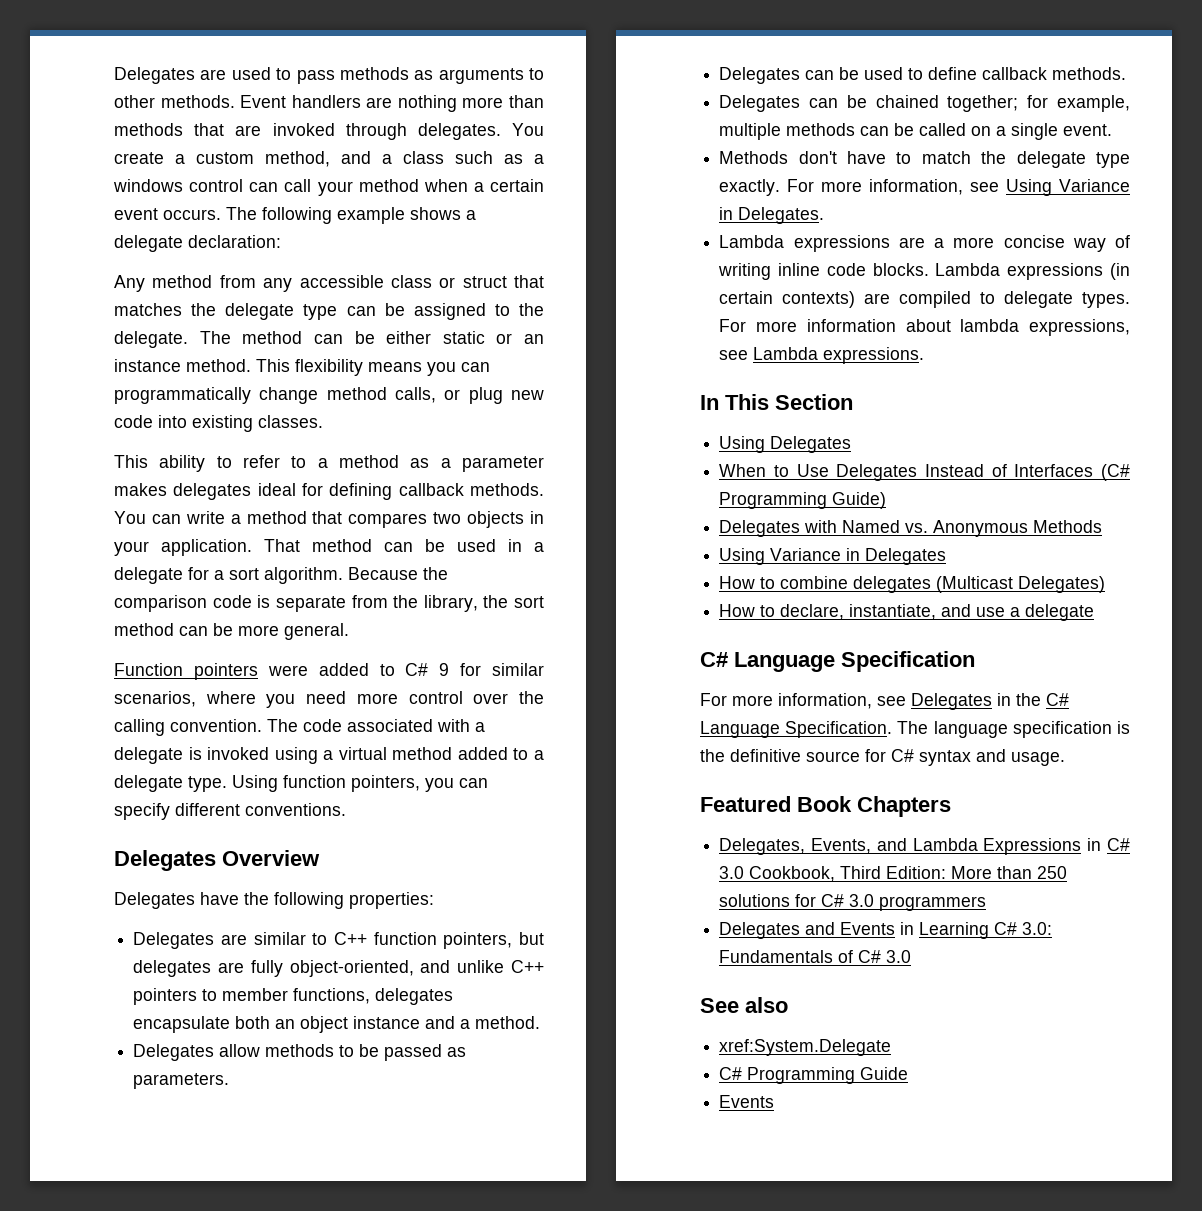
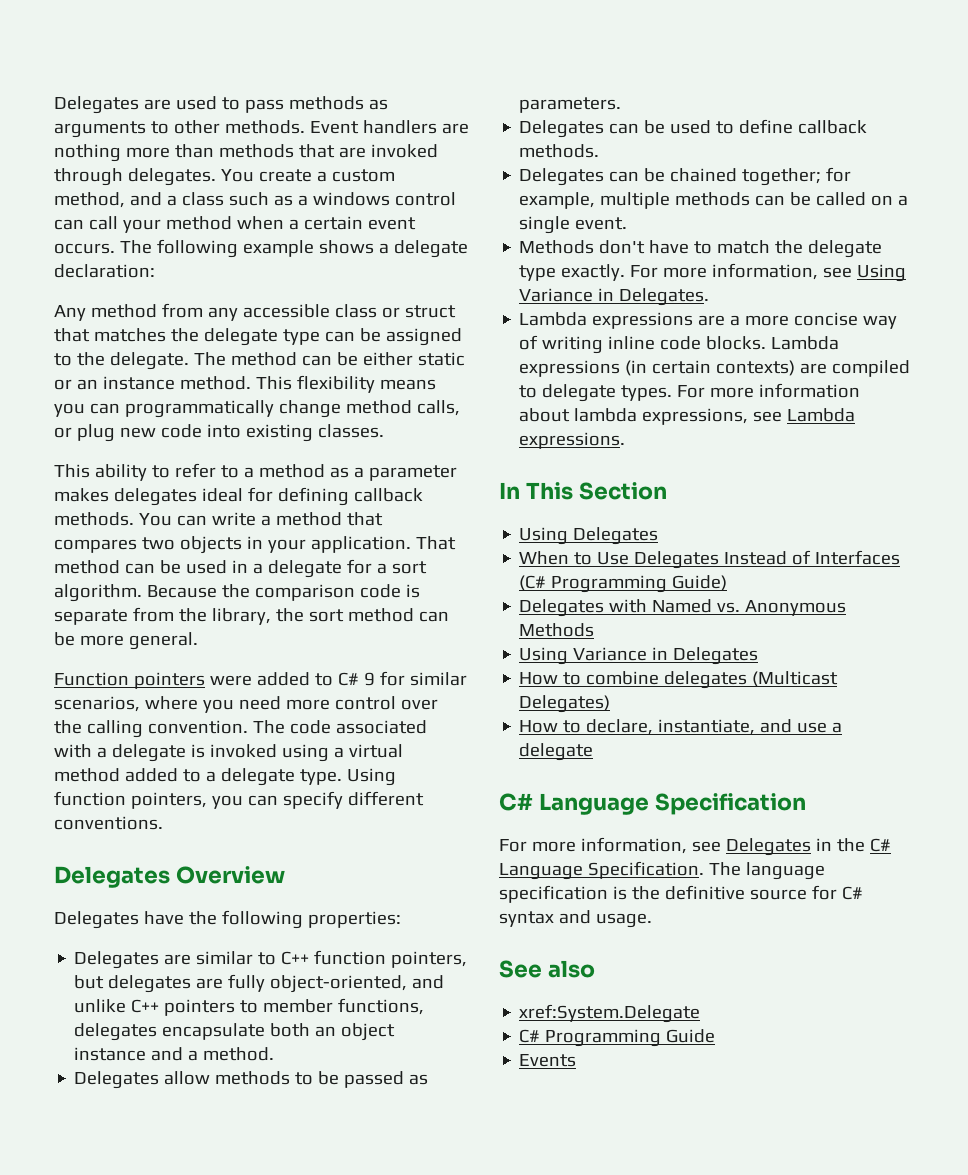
- Featured Book Chapters
- Delegates, Events, and Lambda Expressions in C# 3.0 Cookbook, Third Edition: More than 250 solutions for C# 3.0 programmers
- Delegates and Events in Learning C# 3.0: Fundamentals of C# 3.0

